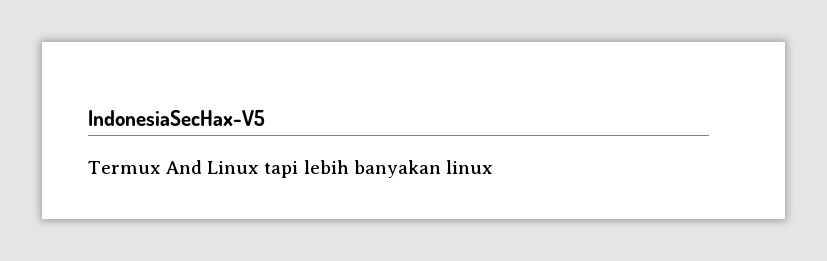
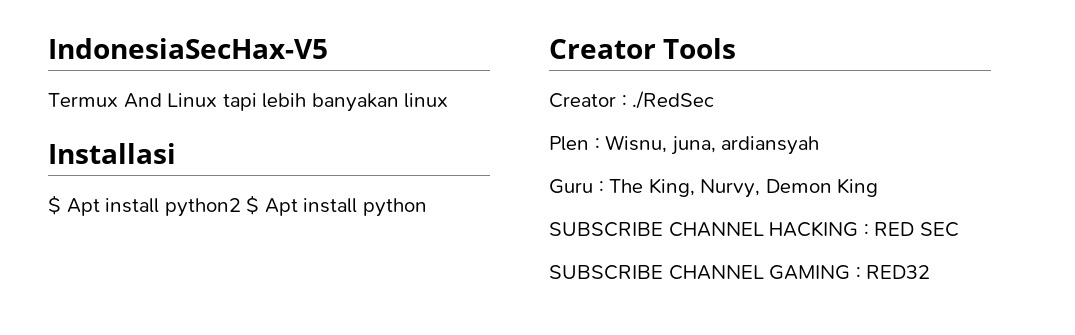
+ Installasi
+ $ Apt install python2 $ Apt install python
+ Creator Tools
+ Creator : ./RedSec
+ Plen : Wisnu, juna, ardiansyah
+ Guru : The King, Nurvy, Demon King
+ SUBSCRIBE CHANNEL HACKING : RED SEC
+ SUBSCRIBE CHANNEL GAMING : RED32

